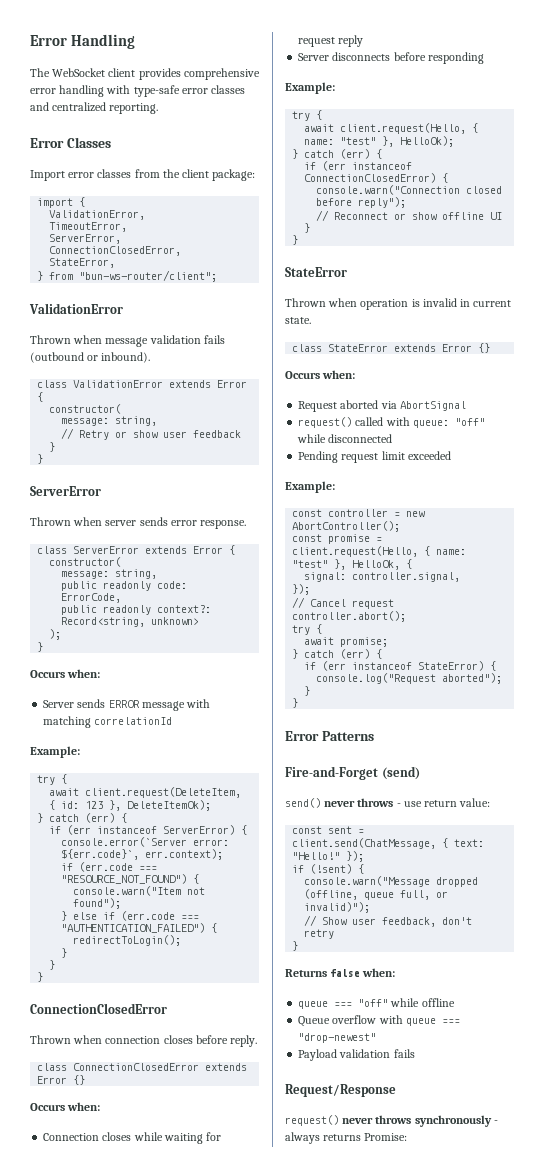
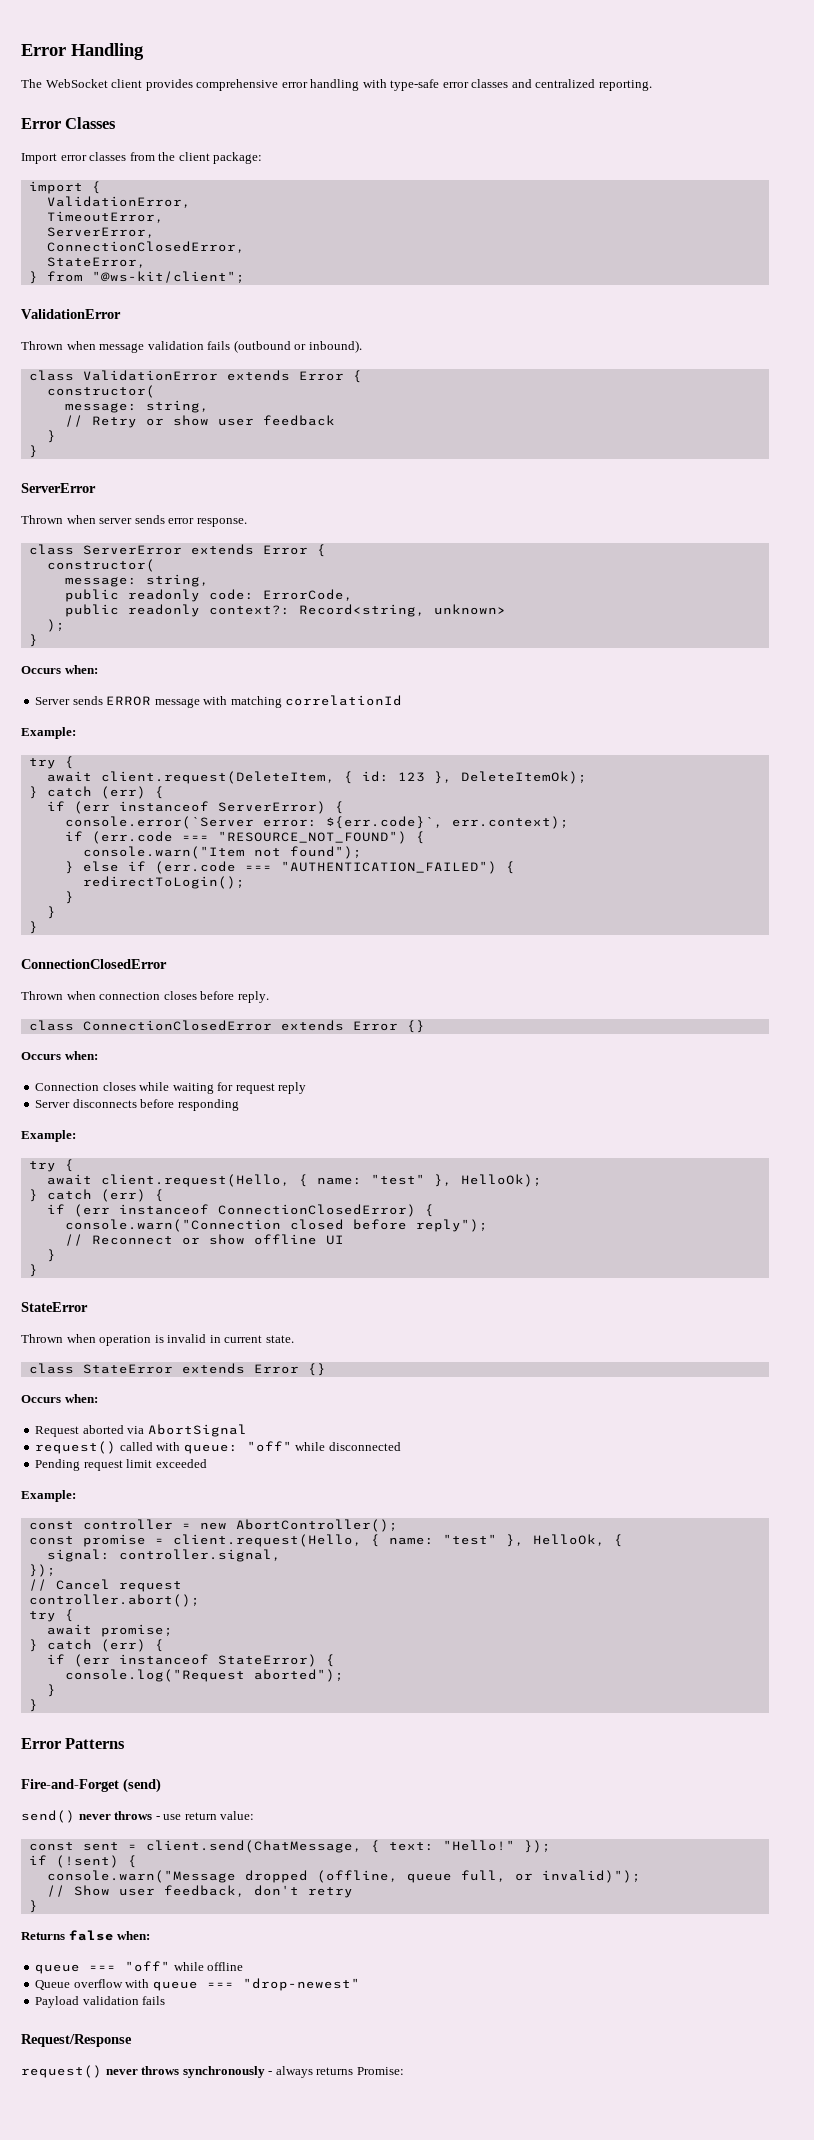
- } from "bun-ws-router/client";
+ } from "@ws-kit/client";

